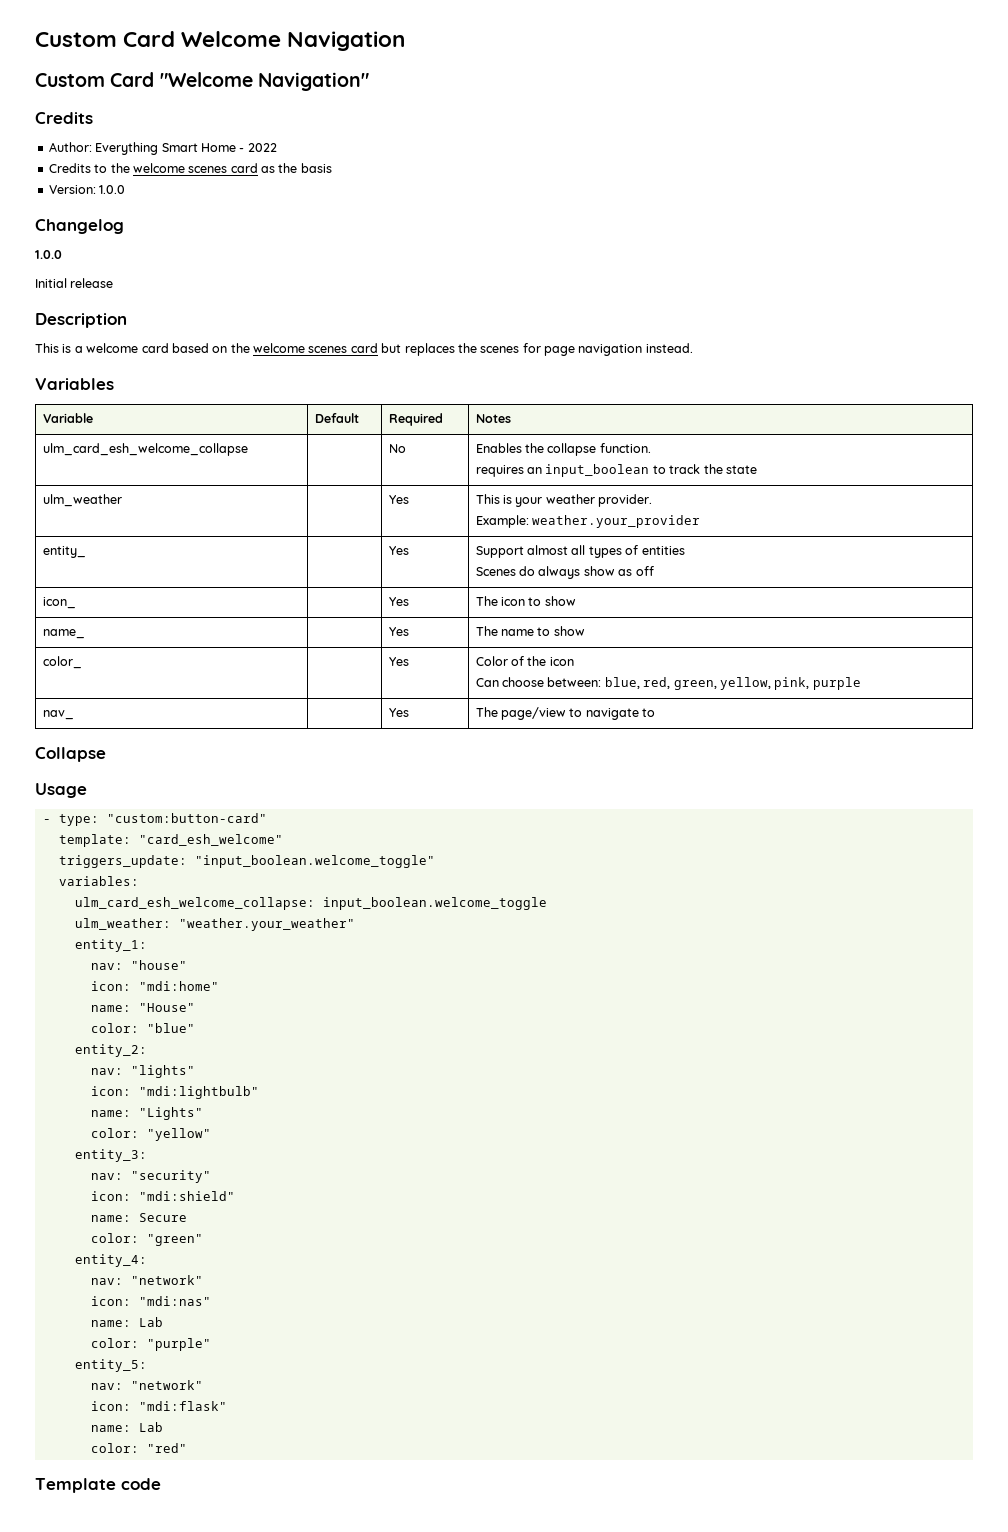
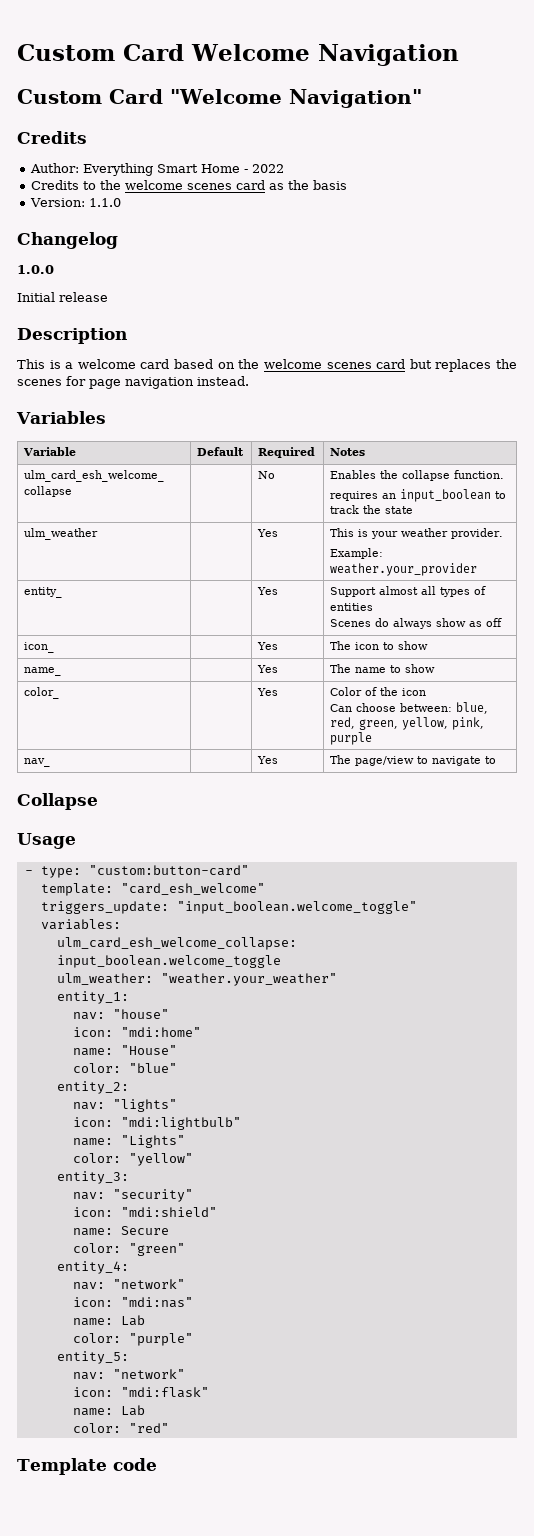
- Version: 1.0.0
+ Version: 1.1.0

